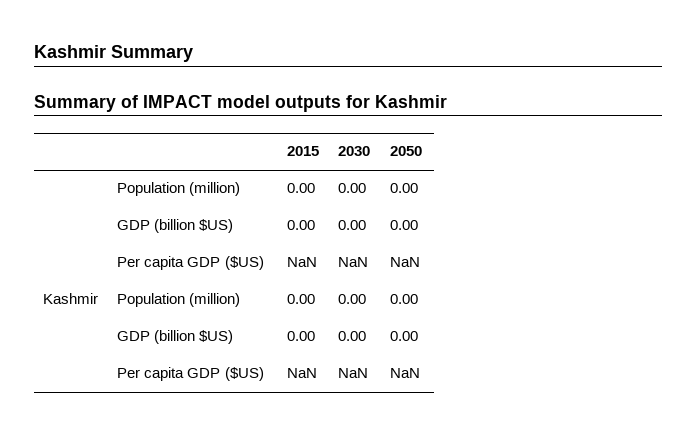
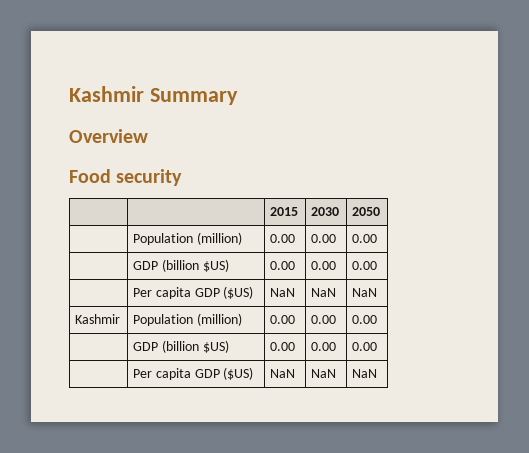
- Summary of IMPACT model outputs for Kashmir
+ Overview
+ Food security

